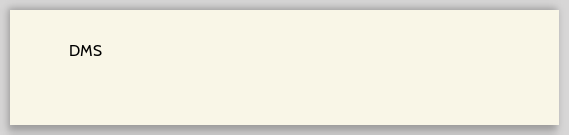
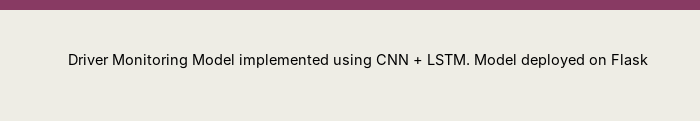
- DMS
+ Driver Monitoring Model implemented using CNN + LSTM. Model deployed on Flask

